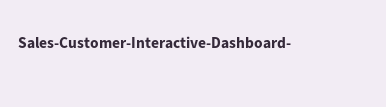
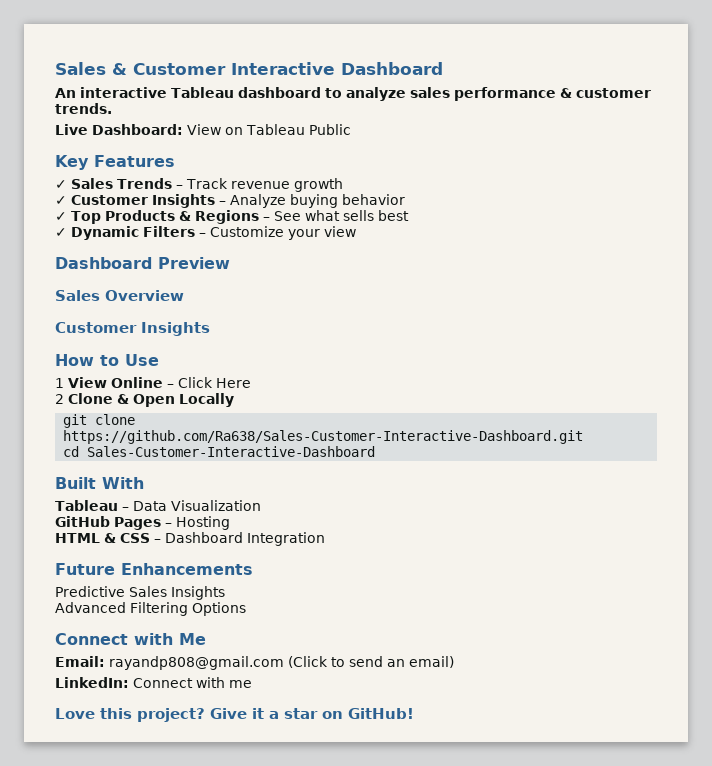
- Sales-Customer-Interactive-Dashboard-
+ Sales & Customer Interactive Dashboard
+ An interactive Tableau dashboard to analyze sales performance & customer trends.
+ Live Dashboard: View on Tableau Public
+ Key Features
+ ✓ Sales Trends – Track revenue growth
+ ✓ Customer Insights – Analyze buying behavior
+ ✓ Top Products & Regions – See what sells best
+ ✓ Dynamic Filters – Customize your view
+ Dashboard Preview
+ Sales Overview
+ Customer Insights
+ How to Use
+ 1 View Online – Click Here
+ 2 Clone & Open Locally
+ git clone https://github.com/Ra638/Sales-Customer-Interactive-Dashboard.git
+ cd Sales-Customer-Interactive-Dashboard
+ Built With
+ Tableau – Data Visualization
+ GitHub Pages – Hosting
+ HTML & CSS – Dashboard Integration
+ Future Enhancements
+ Predictive Sales Insights
+ Advanced Filtering Options
+ Connect with Me
+ Email: rayandp808@gmail.com (Click to send an email)
+ LinkedIn: Connect with me
+ Love this project? Give it a star on GitHub!

